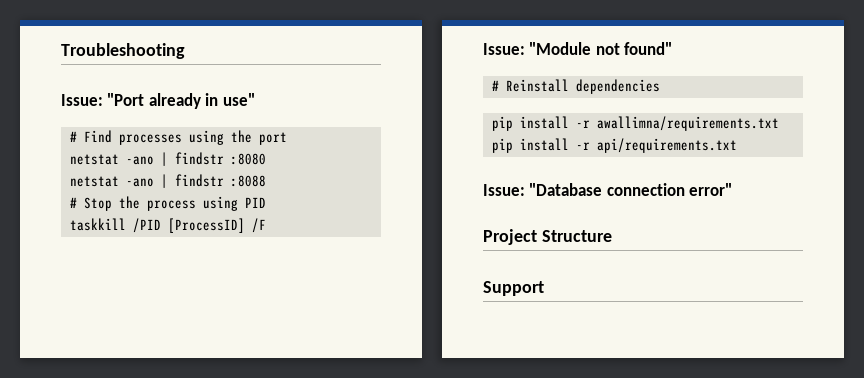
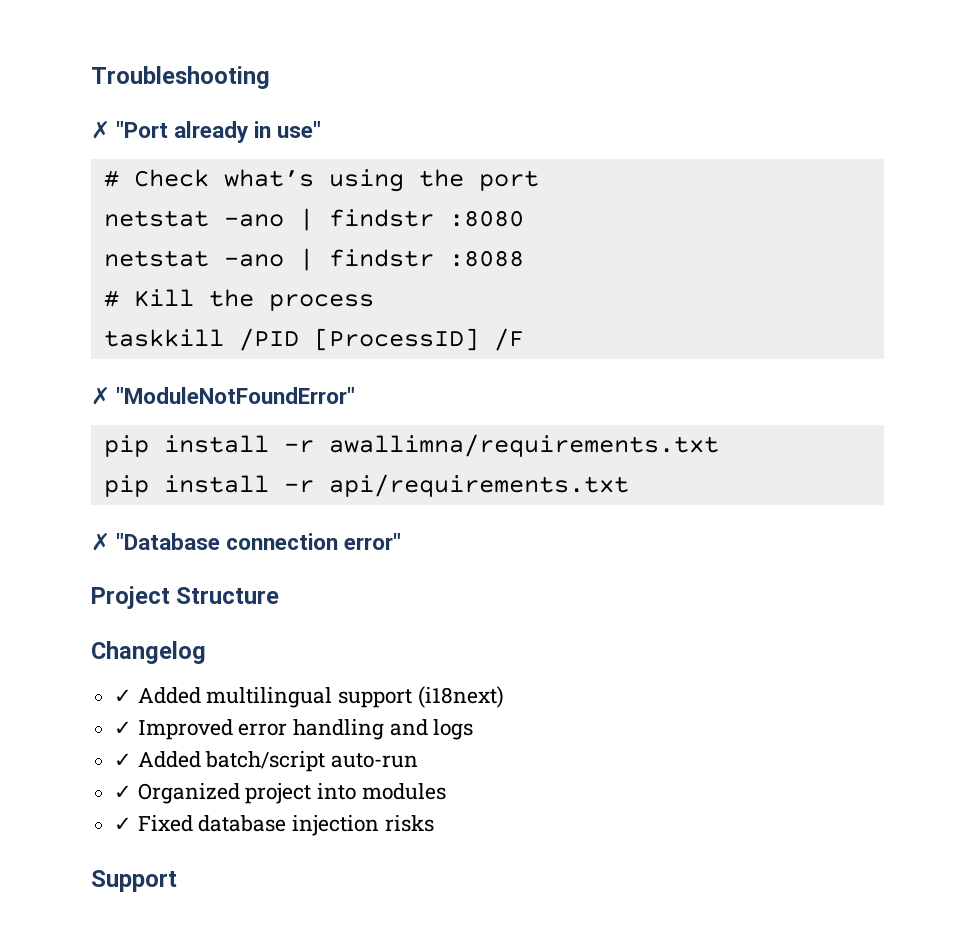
- Issue: "Port already in use"
+ ✗ "Port already in use"
- # Find processes using the port
+ # Check what’s using the port
- # Stop the process using PID
+ # Kill the process
- Issue: "Module not found"
- # Reinstall dependencies
+ ✗ "ModuleNotFoundError"
- Issue: "Database connection error"
+ ✗ "Database connection error"
+ Changelog
+ ✓ Added multilingual support (i18next)
+ ✓ Improved error handling and logs
+ ✓ Added batch/script auto-run
+ ✓ Organized project into modules
+ ✓ Fixed database injection risks

